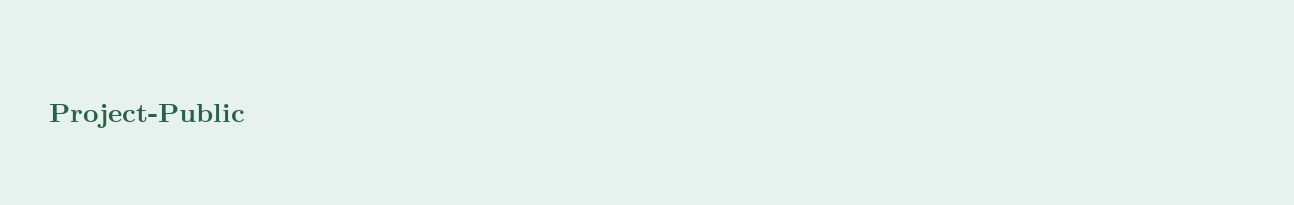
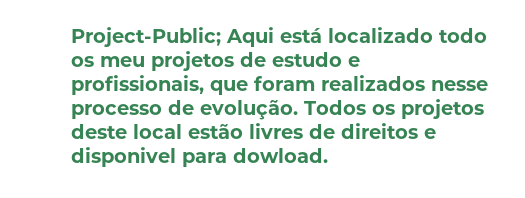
- Project-Public
+ Project-Public; Aqui está localizado todo os meu projetos de estudo e profissionais, que foram realizados nesse processo de evolução. Todos os projetos deste local estão livres de direitos e disponivel para dowload.

